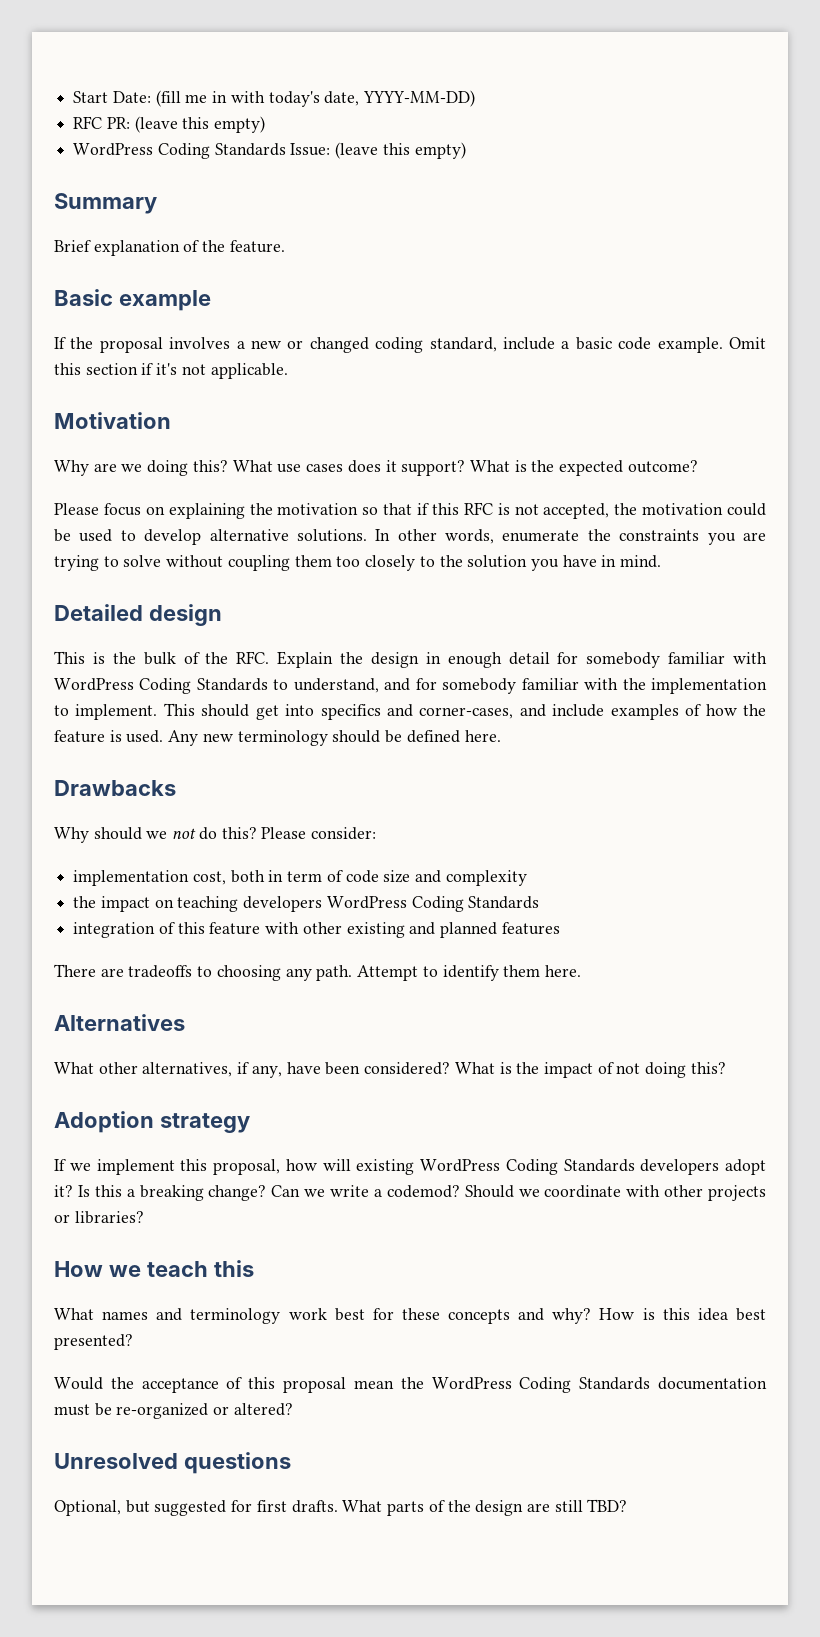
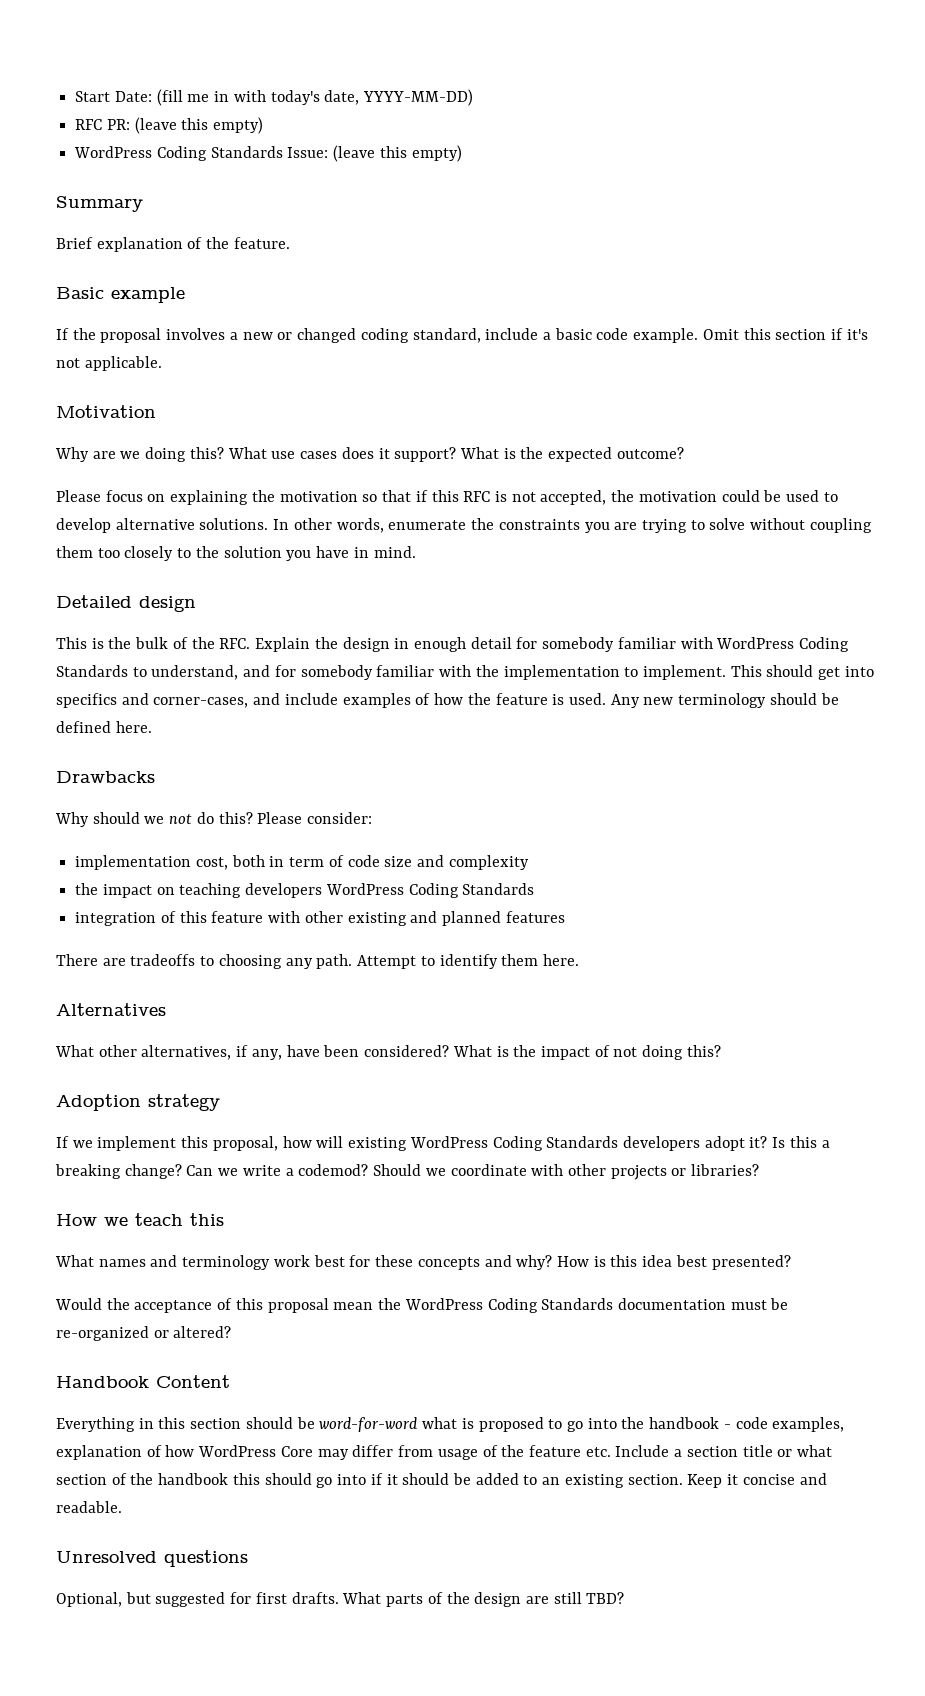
+ Handbook Content
+ Everything in this section should be word-for-word what is proposed to go into the handbook - code examples, explanation of how WordPress Core may differ from usage of the feature etc. Include a section title or what section of the handbook this should go into if it should be added to an existing section. Keep it concise and readable.

